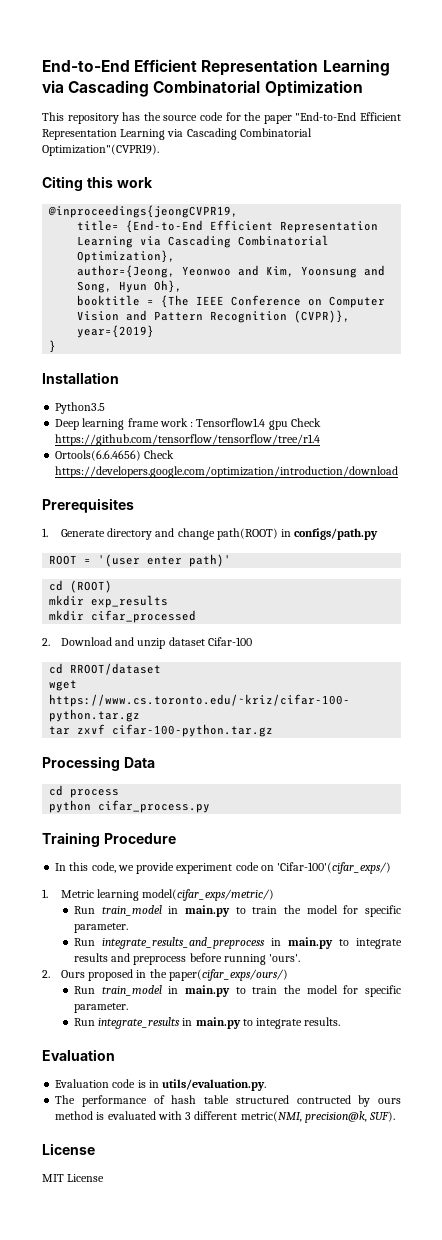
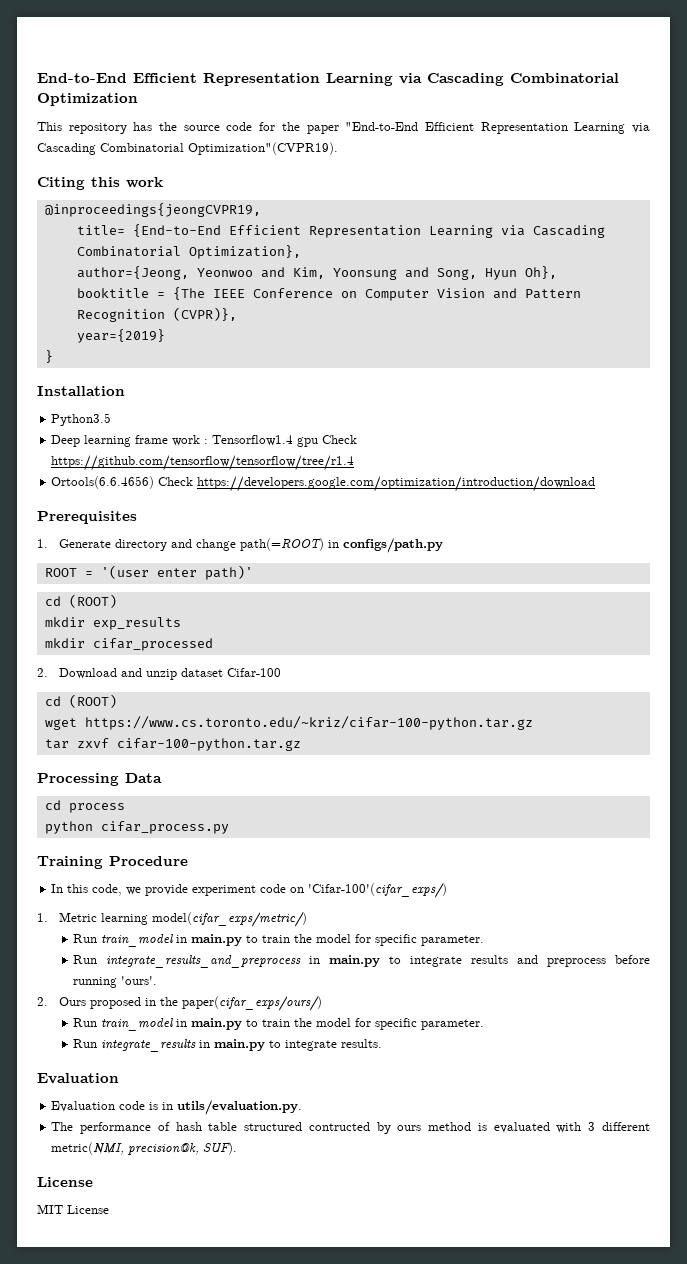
- 1. Generate directory and change path(ROOT) in configs/path.py
+ 1. Generate directory and change path(=ROOT) in configs/path.py
  2. Download and unzip dataset Cifar-100
- cd RROOT/dataset
+ cd (ROOT)

